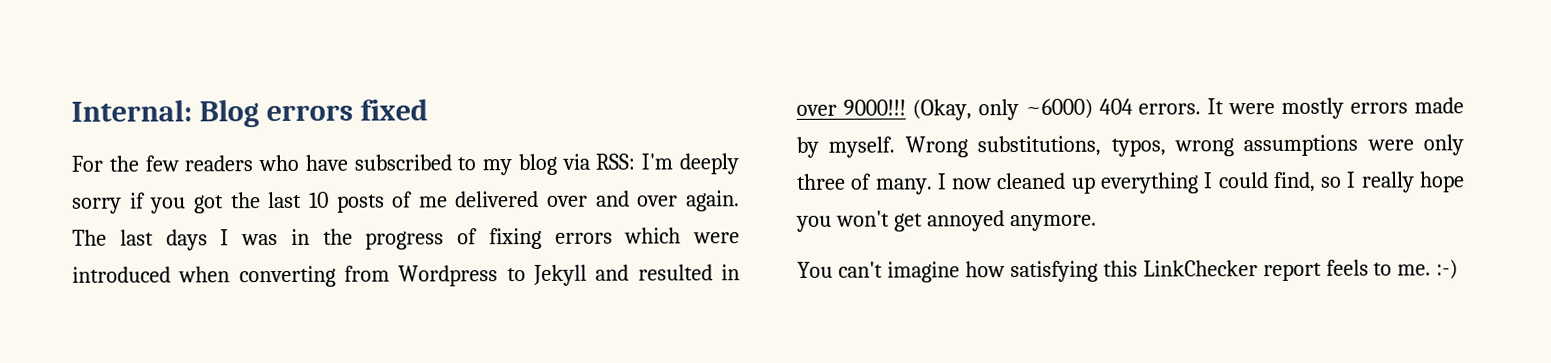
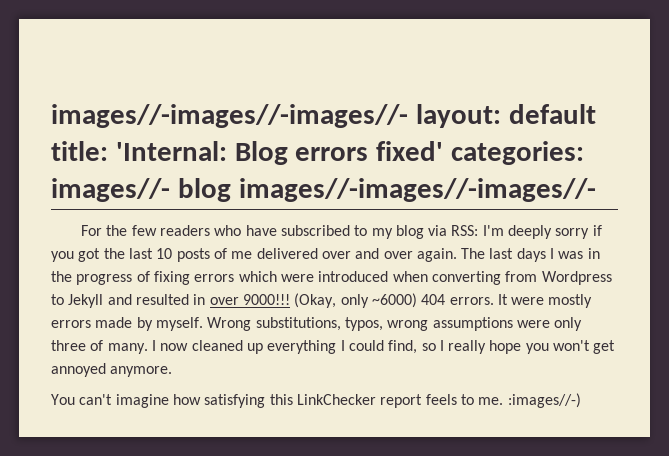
- Internal: Blog errors fixed
+ images//-images//-images//- layout: default title: 'Internal: Blog errors fixed' categories: images//- blog images//-images//-images//-
- You can't imagine how satisfying this LinkChecker report feels to me. :-)
+ You can't imagine how satisfying this LinkChecker report feels to me. :images//-)

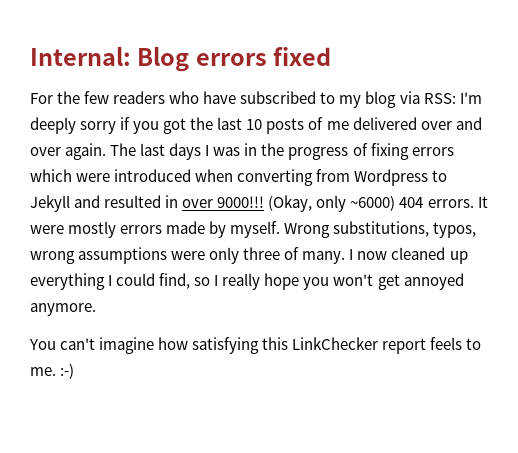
- images//-images//-images//- layout: default title: 'Internal: Blog errors fixed' categories: images//- blog images//-images//-images//-
+ Internal: Blog errors fixed
- You can't imagine how satisfying this LinkChecker report feels to me. :images//-)
+ You can't imagine how satisfying this LinkChecker report feels to me. :-)

